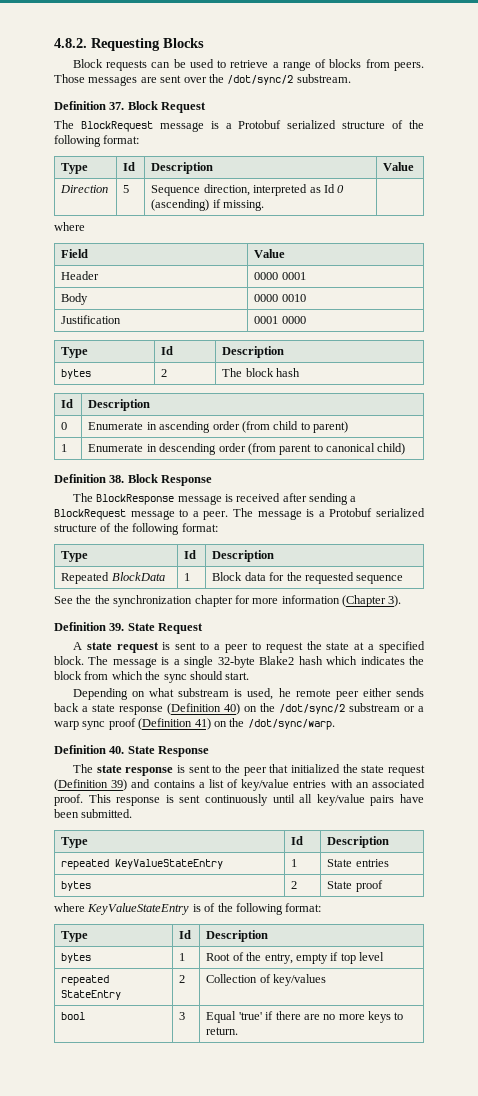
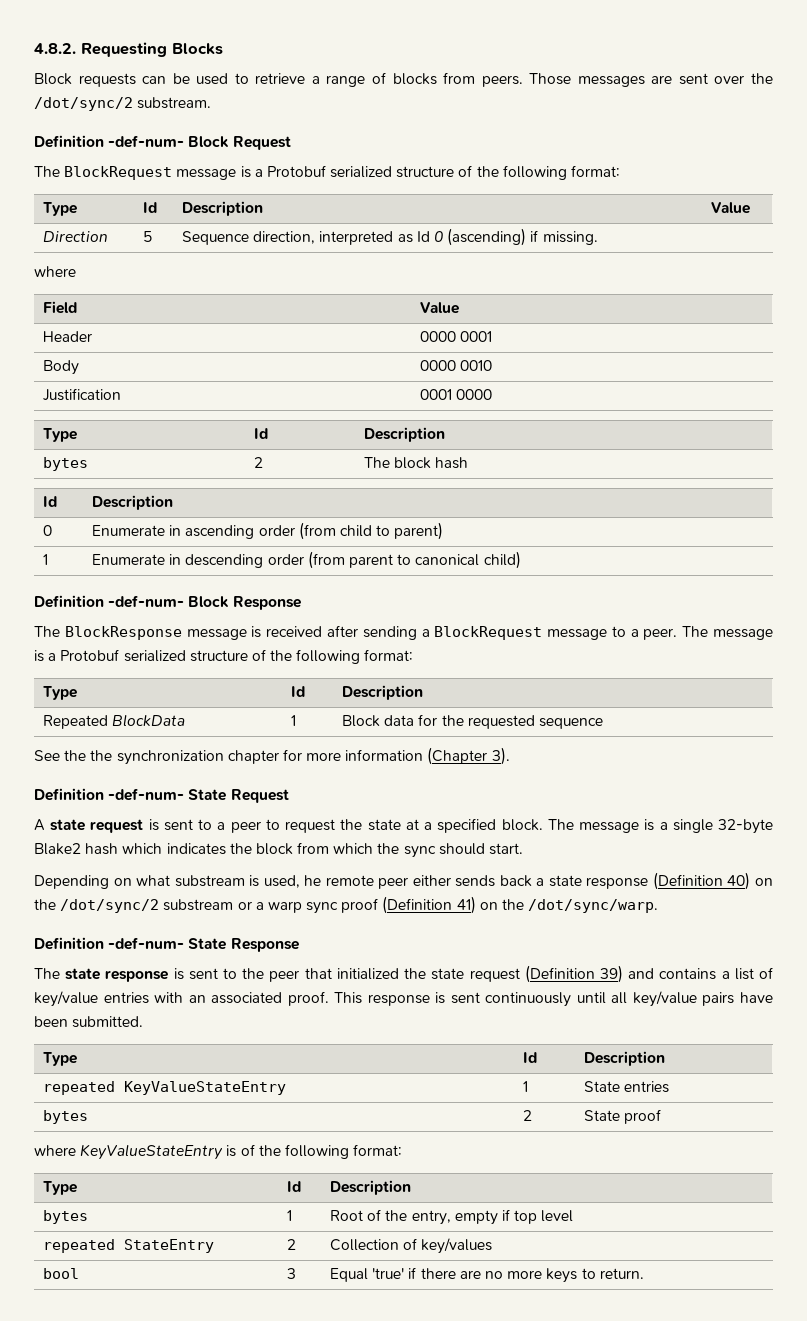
- Definition 37. Block Request
+ Definition -def-num- Block Request
- Definition 38. Block Response
+ Definition -def-num- Block Response
- Definition 39. State Request
+ Definition -def-num- State Request
- Definition 40. State Response
+ Definition -def-num- State Response

